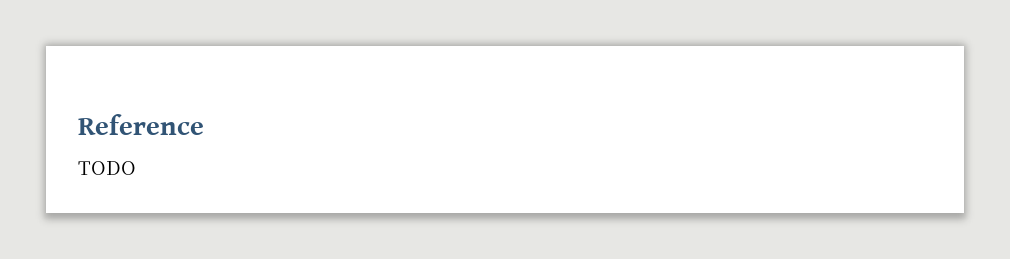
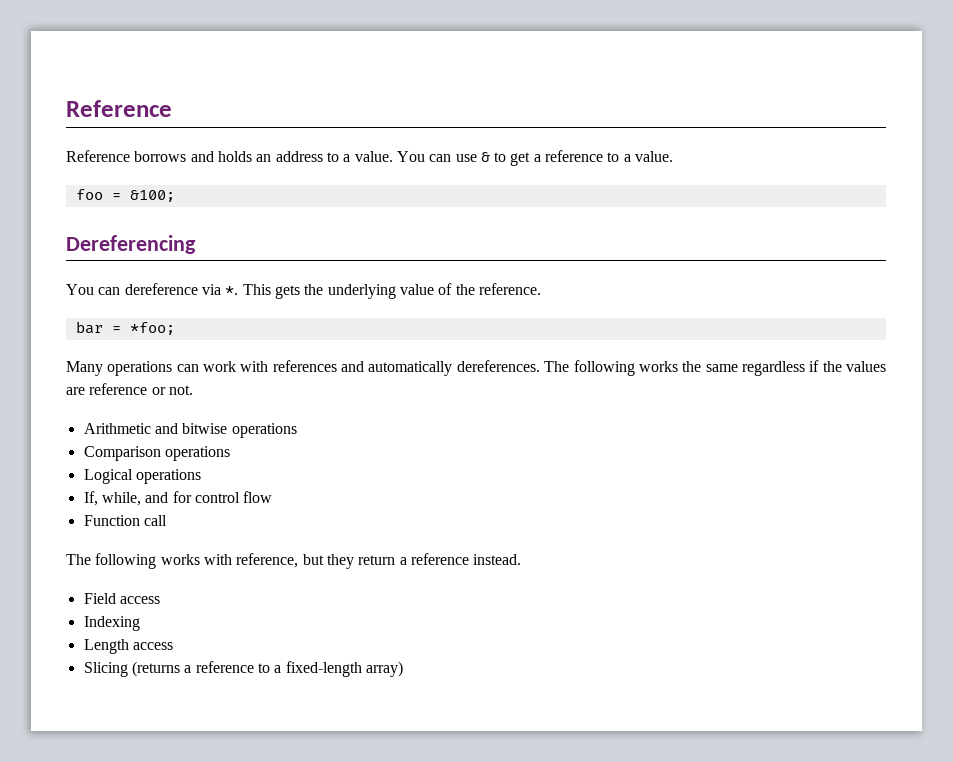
- TODO
+ Reference borrows and holds an address to a value. You can use & to get a reference to a value.
+ foo = &100;
+ Dereferencing
+ You can dereference via *. This gets the underlying value of the reference.
+ bar = *foo;
+ Many operations can work with references and automatically dereferences. The following works the same regardless if the values are reference or not.
+ Arithmetic and bitwise operations
+ Comparison operations
+ Logical operations
+ If, while, and for control flow
+ Function call
+ The following works with reference, but they return a reference instead.
+ Field access
+ Indexing
+ Length access
+ Slicing (returns a reference to a fixed-length array)

